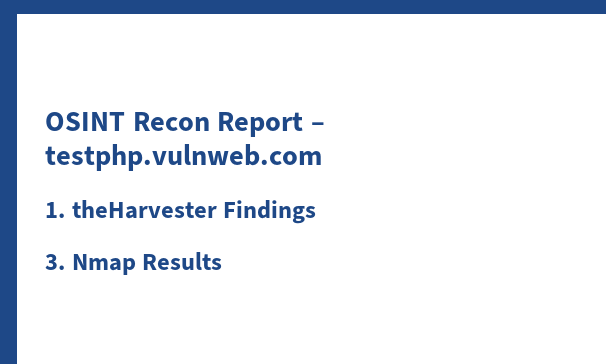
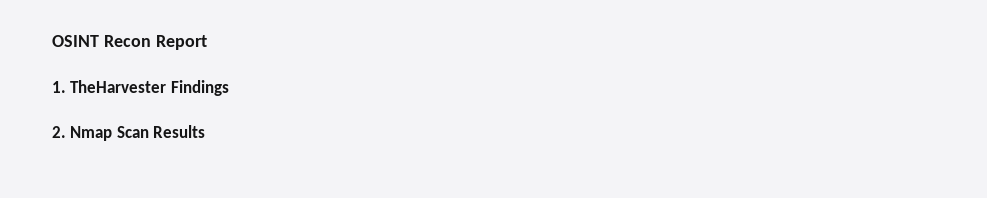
- OSINT Recon Report – testphp.vulnweb.com
+ OSINT Recon Report
- 1. theHarvester Findings
+ 1. TheHarvester Findings
- 3. Nmap Results
+ 2. Nmap Scan Results

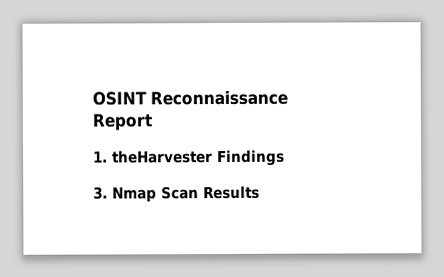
- OSINT Recon Report
+ OSINT Reconnaissance Report
- 1. TheHarvester Findings
+ 1. theHarvester Findings
- 2. Nmap Scan Results
+ 3. Nmap Scan Results

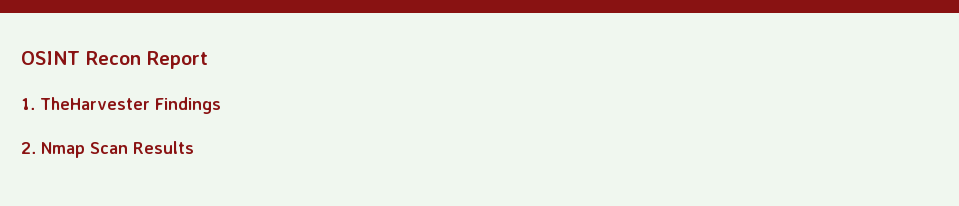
- OSINT Reconnaissance Report
+ OSINT Recon Report
- 1. theHarvester Findings
+ 1. TheHarvester Findings
- 3. Nmap Scan Results
+ 2. Nmap Scan Results

